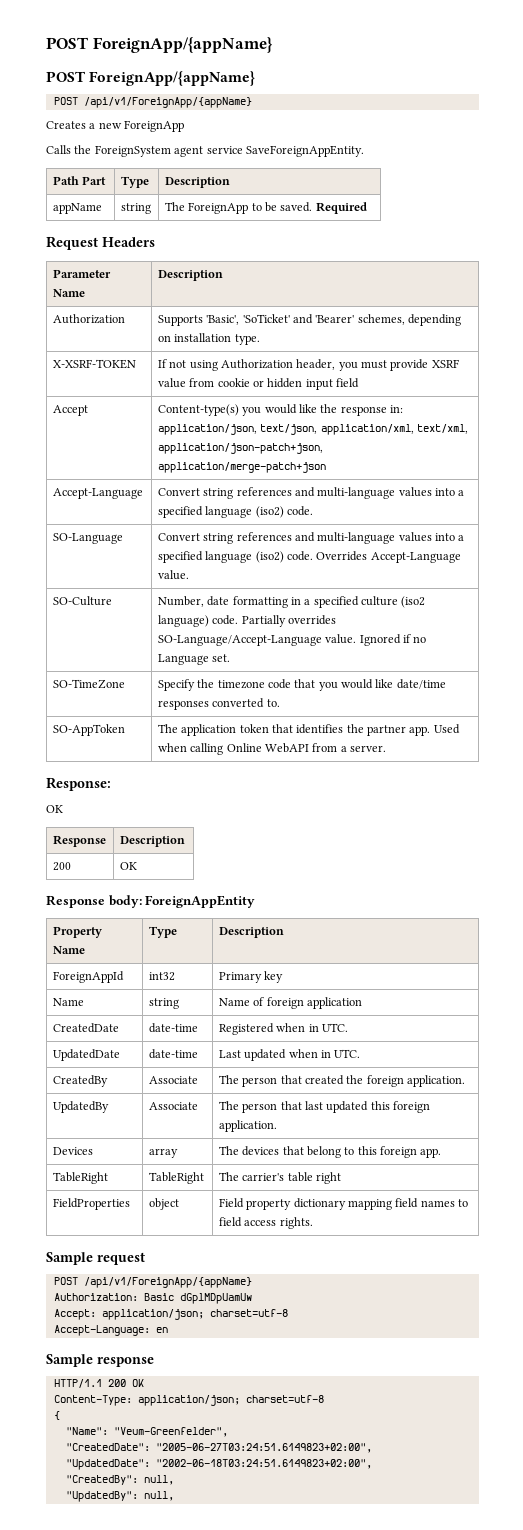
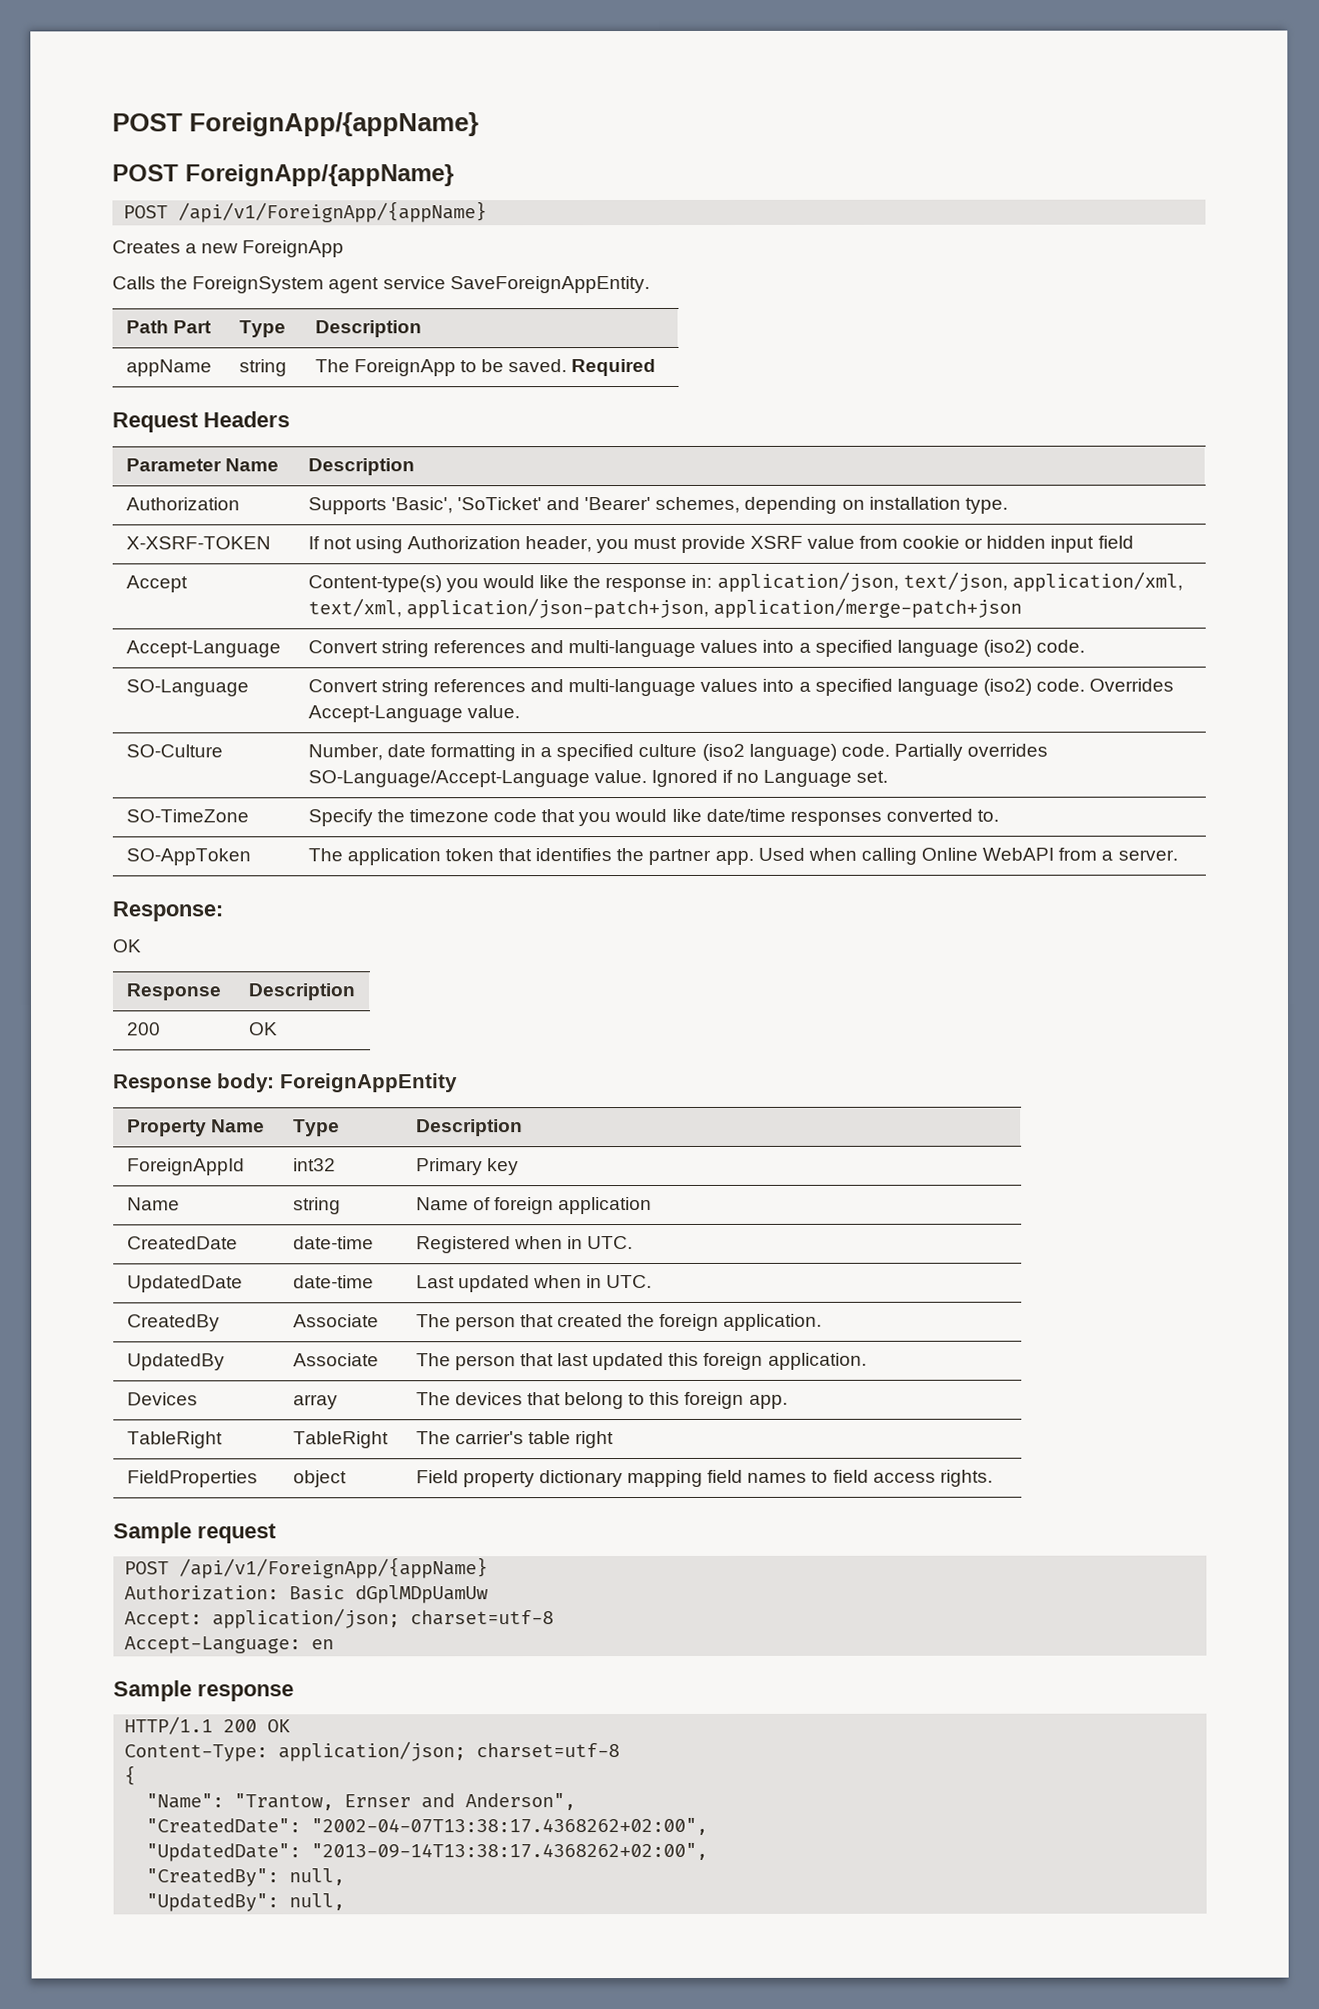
- "Name": "Veum-Greenfelder",
+ "Name": "Trantow, Ernser and Anderson",
- "CreatedDate": "2005-06-27T03:24:51.6149823+02:00",
+ "CreatedDate": "2002-04-07T13:38:17.4368262+02:00",
- "UpdatedDate": "2002-06-18T03:24:51.6149823+02:00",
+ "UpdatedDate": "2013-09-14T13:38:17.4368262+02:00",

